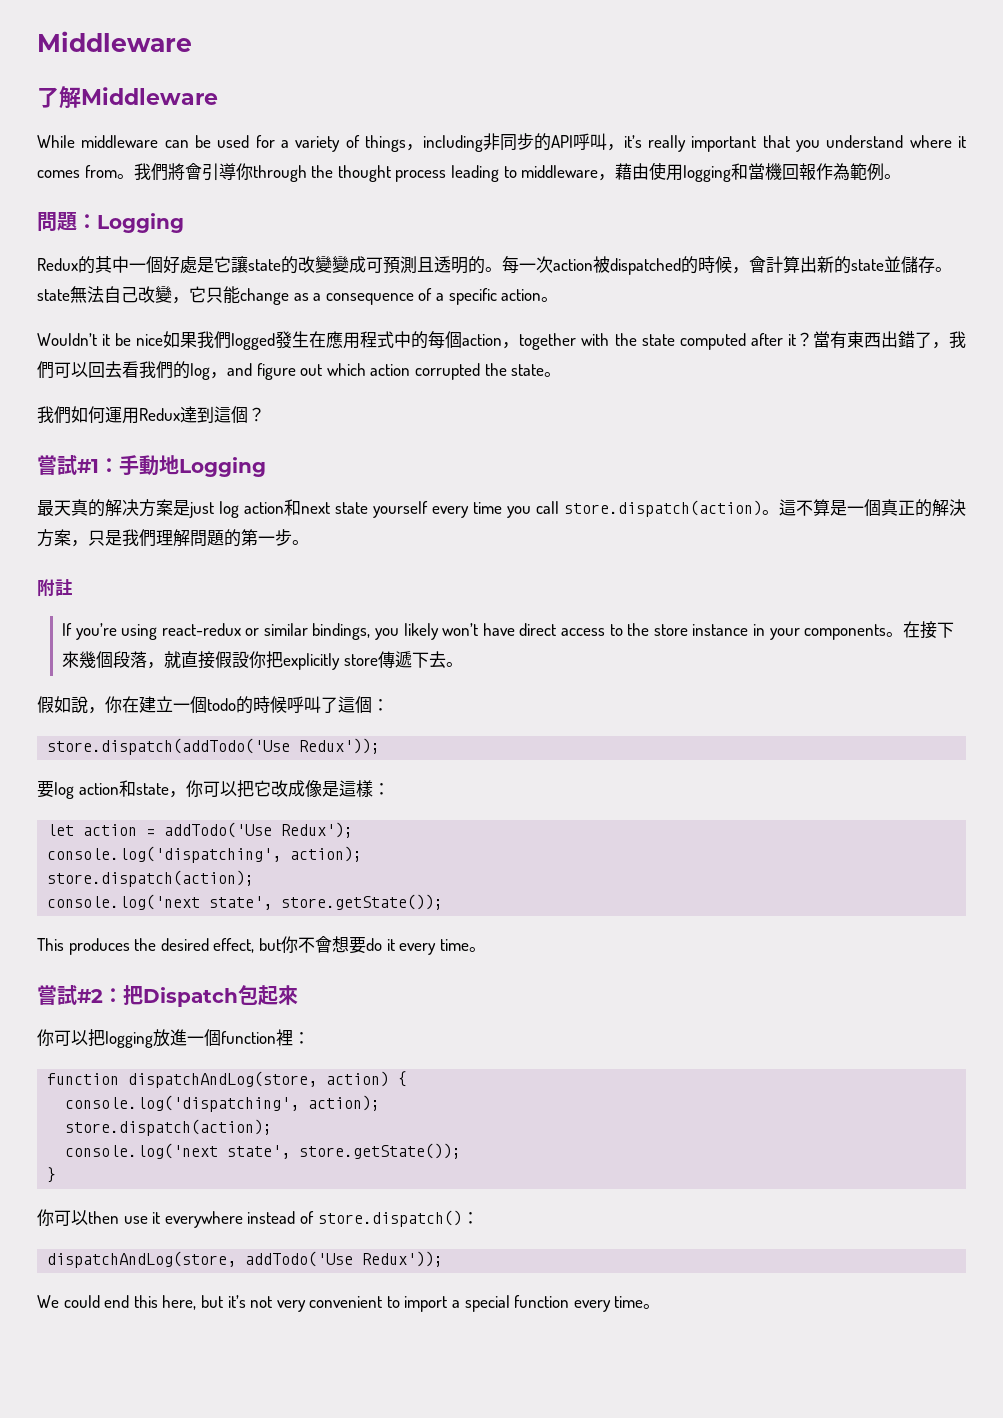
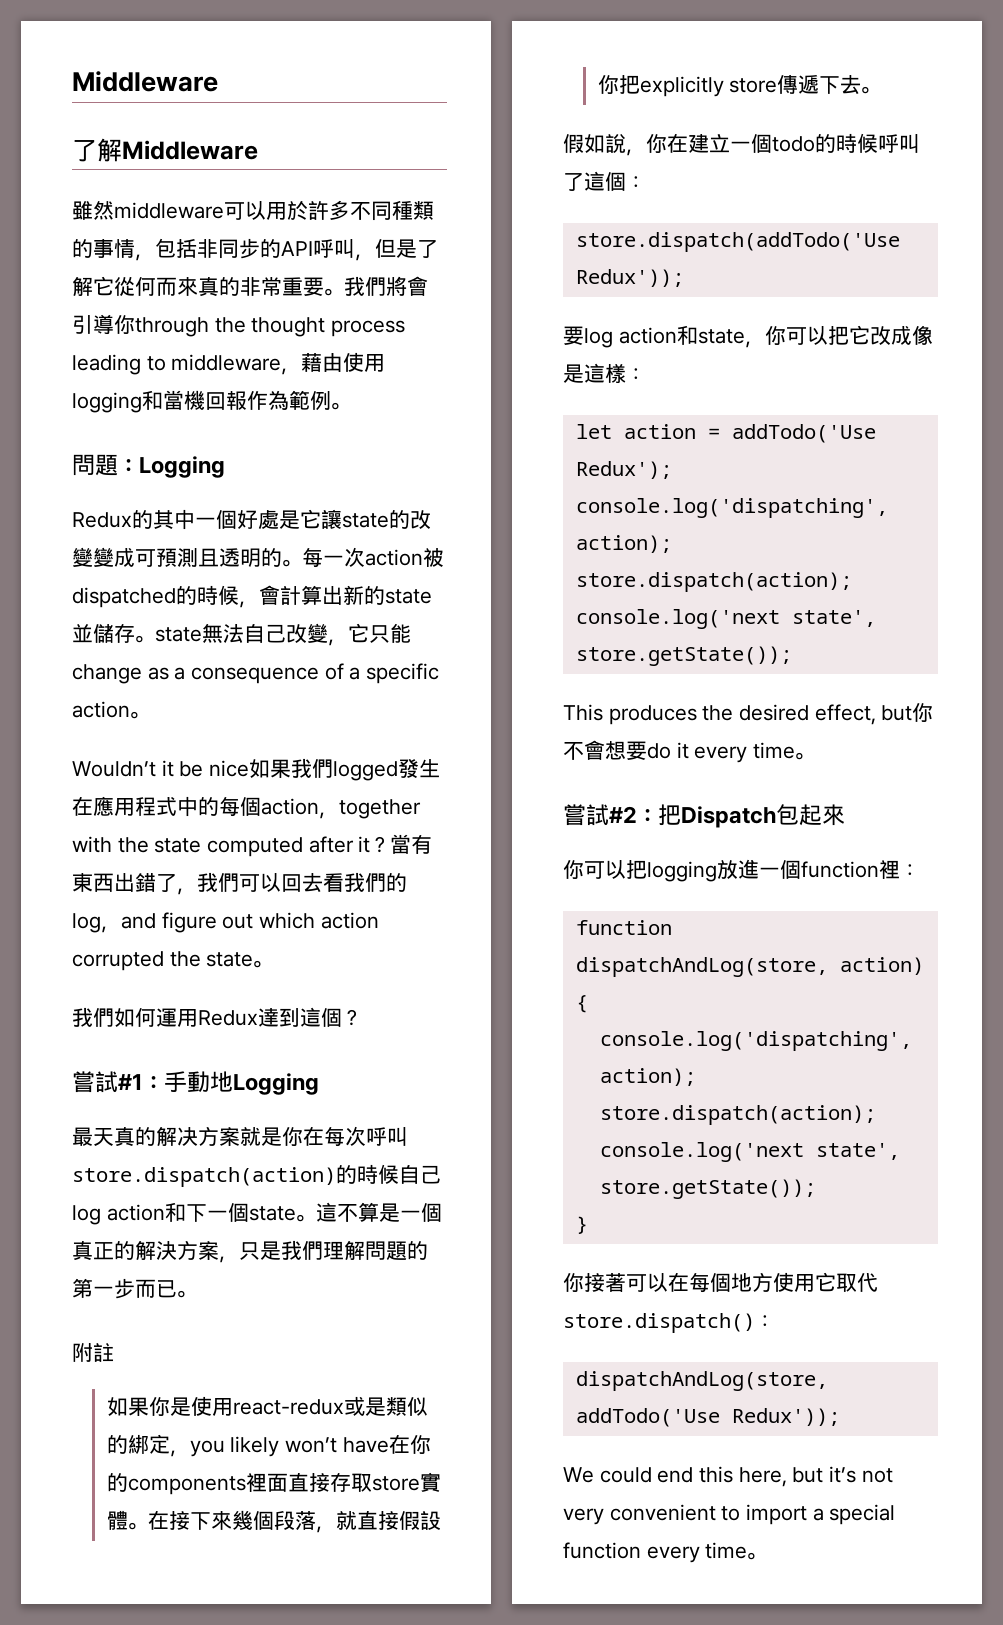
- While middleware can be used for a variety of things，including非同步的API呼叫，it’s really important that you understand where it comes from。
+ 雖然middleware可以用於許多不同種類的事情，包括非同步的API呼叫，但是了解它從何而來真的非常重要。
- 最天真的解决方案是just log action和next state yourself every time you call store.dispatch(action)。
+ 最天真的解决方案就是你在每次呼叫store.dispatch(action)的時候自己log action和下一個state。
- 這不算是一個真正的解決方案，只是我們理解問題的第一步。
+ 這不算是一個真正的解決方案，只是我們理解問題的第一步而已。
- If you’re using react-redux or similar bindings, you likely won’t have direct access to the store instance in your components。
+ 如果你是使用react-redux或是類似的綁定，you likely won’t have在你的components裡面直接存取store實體。
- 你可以then use it everywhere instead of store.dispatch()：
+ 你接著可以在每個地方使用它取代store.dispatch()：

